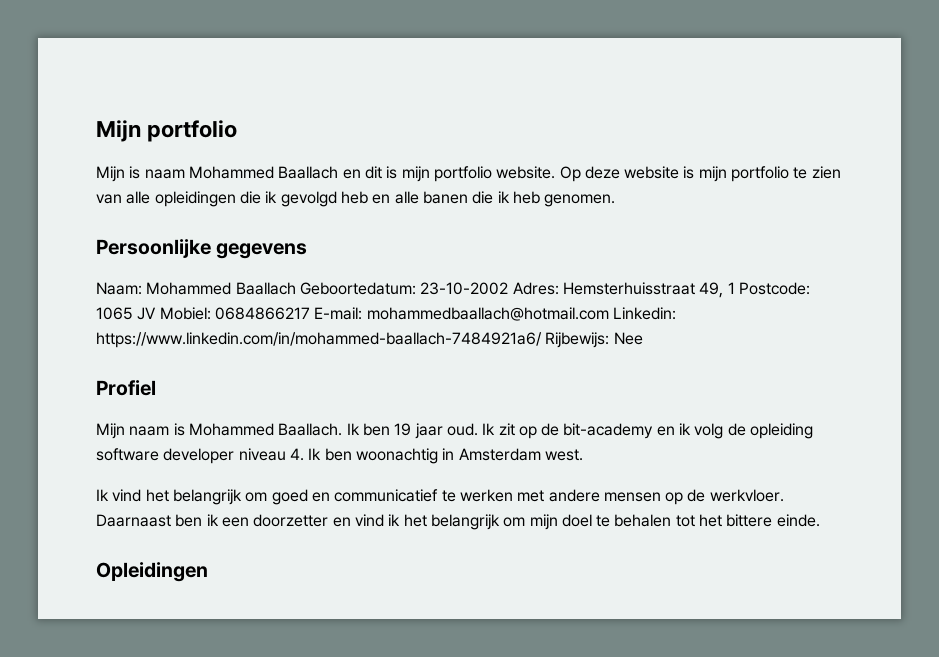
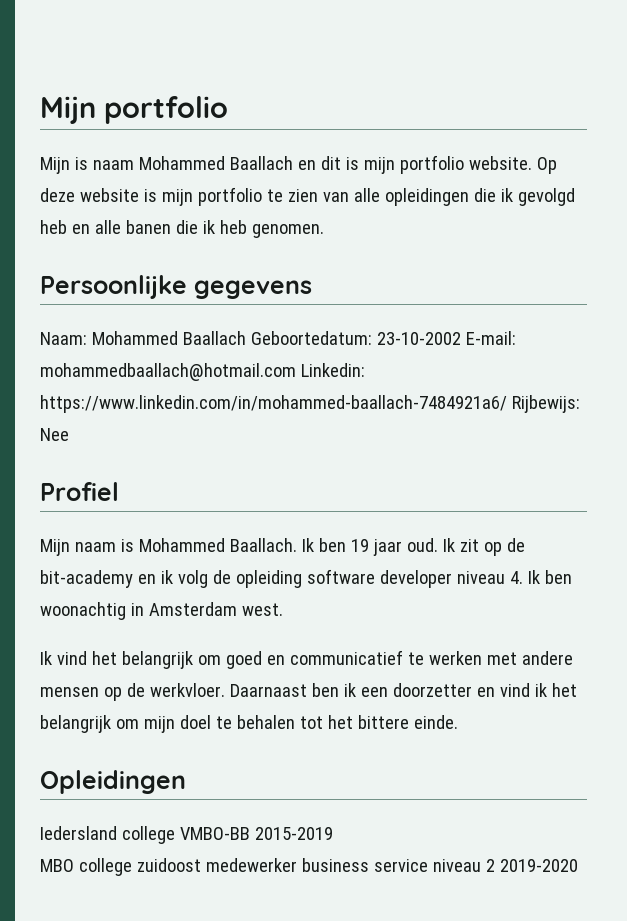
- Naam: Mohammed Baallach Geboortedatum: 23-10-2002 Adres: Hemsterhuisstraat 49, 1 Postcode: 1065 JV Mobiel: 0684866217 E-mail: mohammedbaallach@hotmail.com Linkedin: https://www.linkedin.com/in/mohammed-baallach-7484921a6/ Rijbewijs: Nee
+ Naam: Mohammed Baallach Geboortedatum: 23-10-2002 E-mail: mohammedbaallach@hotmail.com Linkedin: https://www.linkedin.com/in/mohammed-baallach-7484921a6/ Rijbewijs: Nee
+ Iedersland college VMBO-BB 2015-2019
+ MBO college zuidoost medewerker business service niveau 2 2019-2020

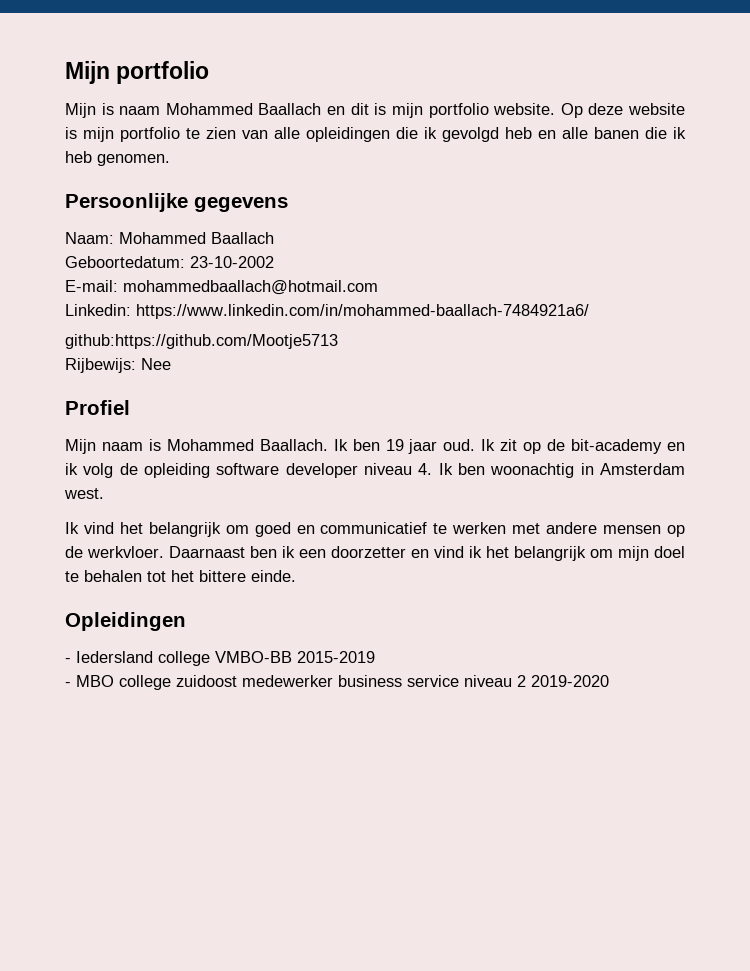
- Naam: Mohammed Baallach Geboortedatum: 23-10-2002 E-mail: mohammedbaallach@hotmail.com Linkedin: https://www.linkedin.com/in/mohammed-baallach-7484921a6/ Rijbewijs: Nee
+ Naam: Mohammed Baallach
+ Geboortedatum: 23-10-2002
+ E-mail: mohammedbaallach@hotmail.com
+ Linkedin: https://www.linkedin.com/in/mohammed-baallach-7484921a6/
+ github:https://github.com/Mootje5713
+ Rijbewijs: Nee
- Iedersland college VMBO-BB 2015-2019
+ - Iedersland college VMBO-BB 2015-2019
- MBO college zuidoost medewerker business service niveau 2 2019-2020
+ - MBO college zuidoost medewerker business service niveau 2 2019-2020

